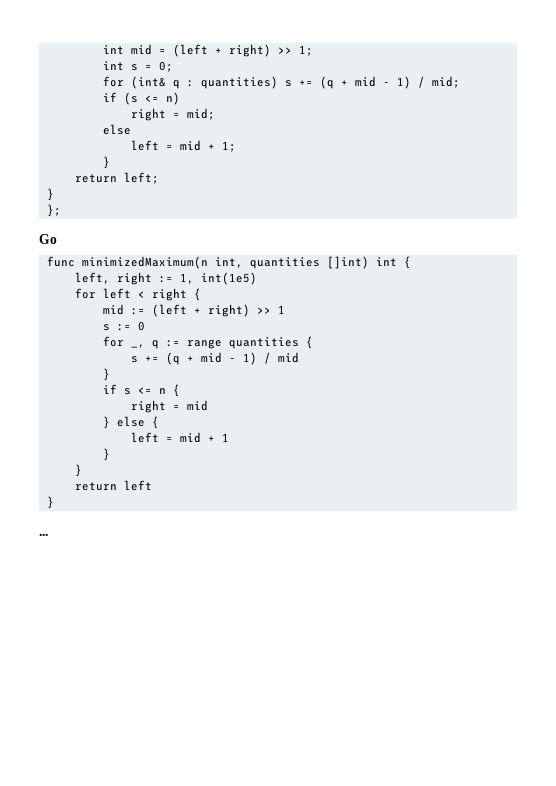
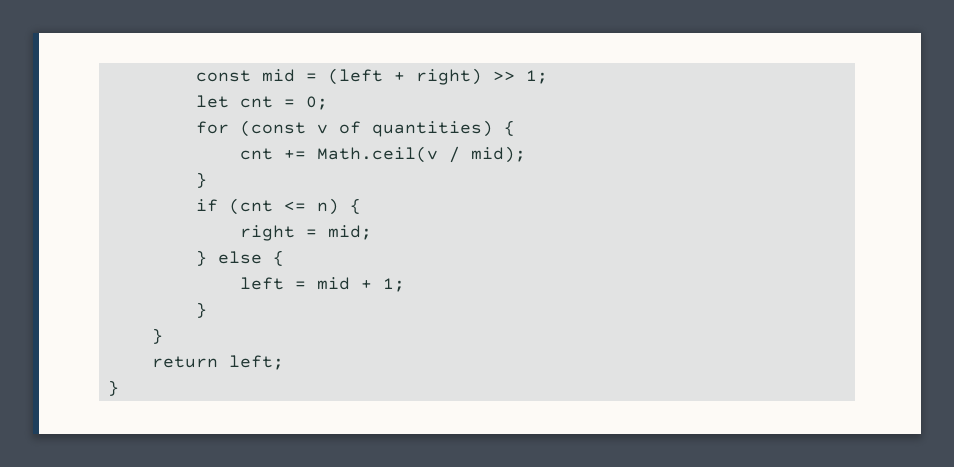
- int mid = (left + right) >> 1;
+ const mid = (left + right) >> 1;
- int s = 0;
+ let cnt = 0;
- for (int& q : quantities) s += (q + mid - 1) / mid;
- if (s <= n)
+ for (const v of quantities) {
+ cnt += Math.ceil(v / mid);
+ }
+ if (cnt <= n) {
  right = mid;
- else
+ } else {
  left = mid + 1;
+ }
- };
- Go
- func minimizedMaximum(n int, quantities []int) int {
- left, right := 1, int(1e5)
- for left < right {
- mid := (left + right) >> 1
- s := 0
- for _, q := range quantities {
- s += (q + mid - 1) / mid
- }
- if s <= n {
- right = mid
- } else {
- left = mid + 1
- }
- }
- return left
- }
- ...

